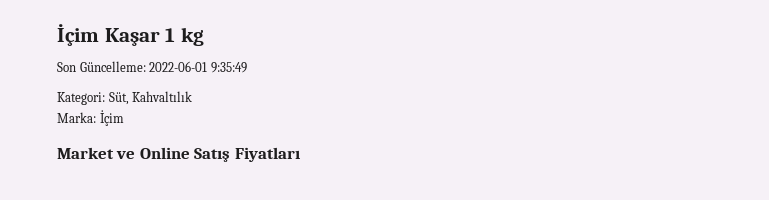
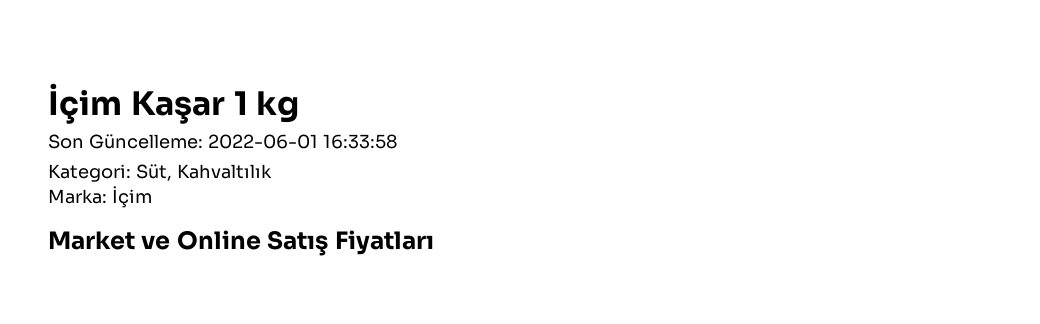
- Son Güncelleme: 2022-06-01 9:35:49
+ Son Güncelleme: 2022-06-01 16:33:58

